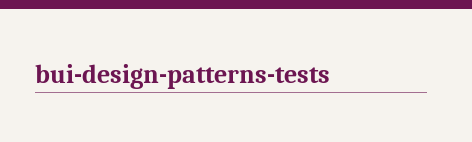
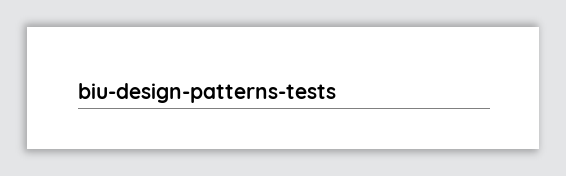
- bui-design-patterns-tests
+ biu-design-patterns-tests

